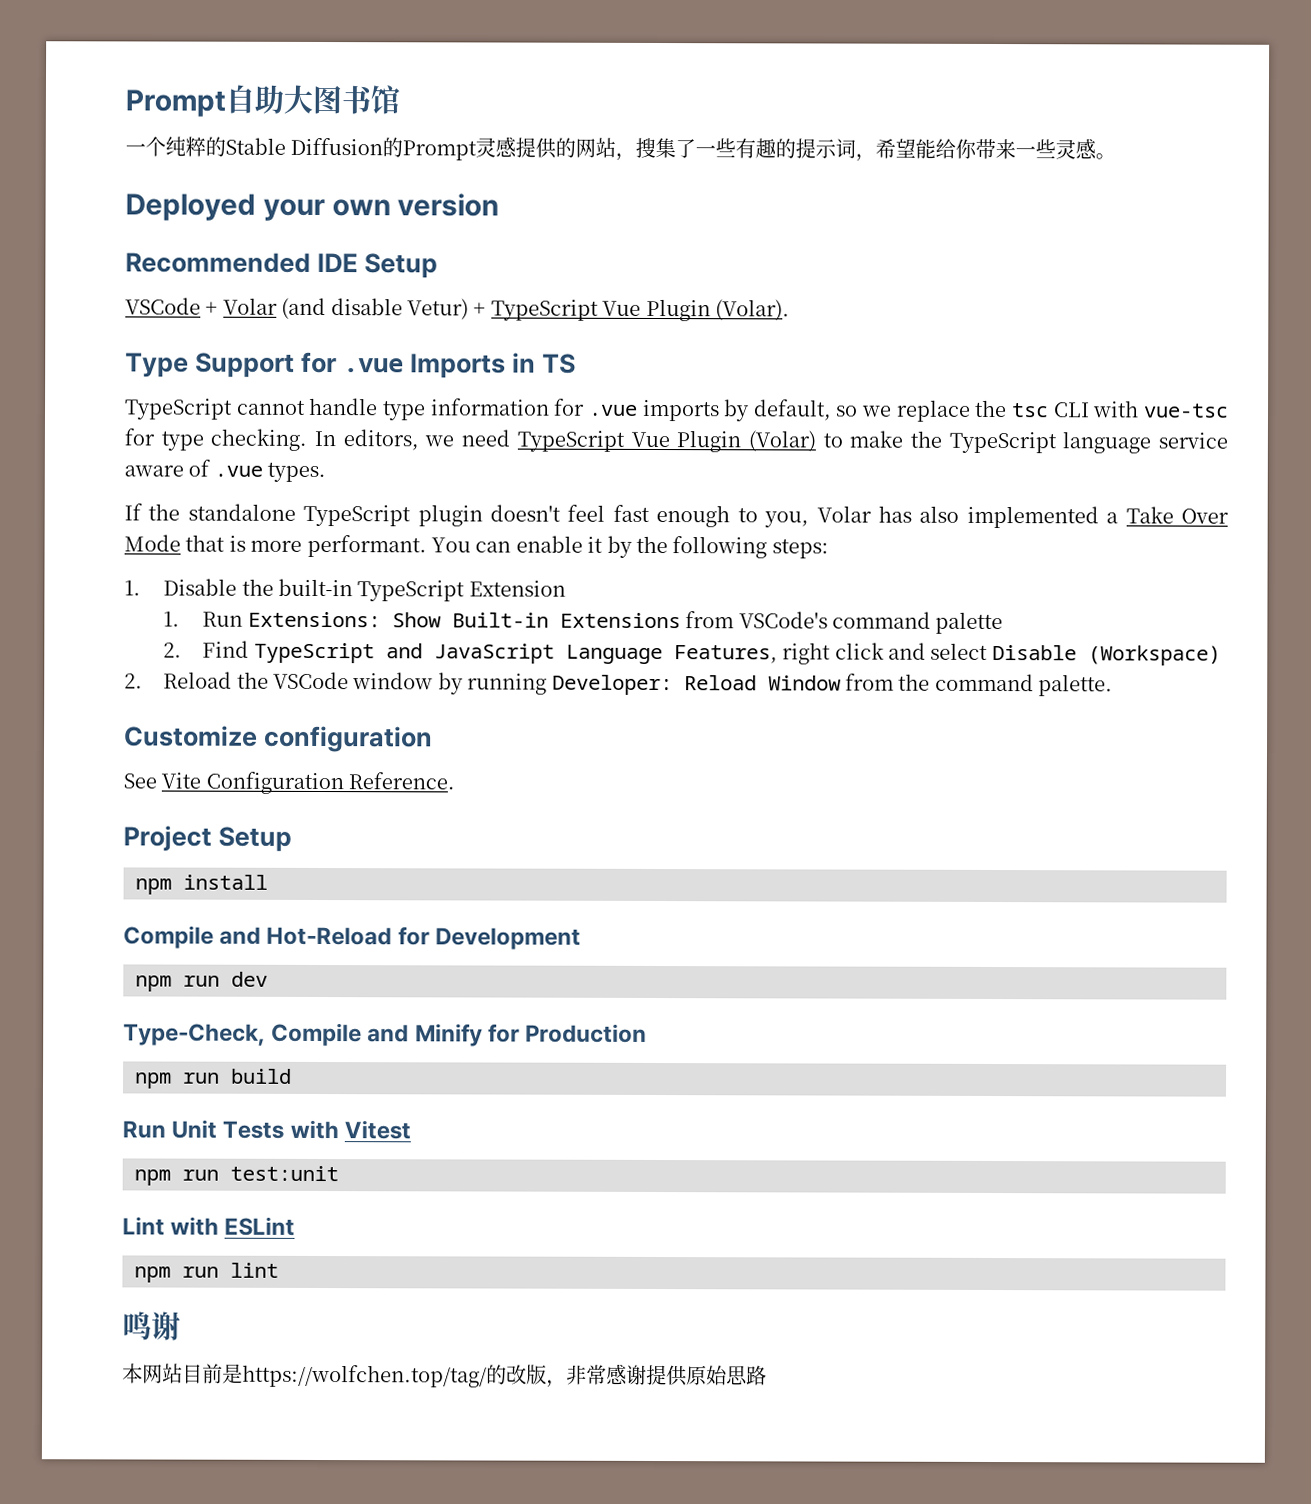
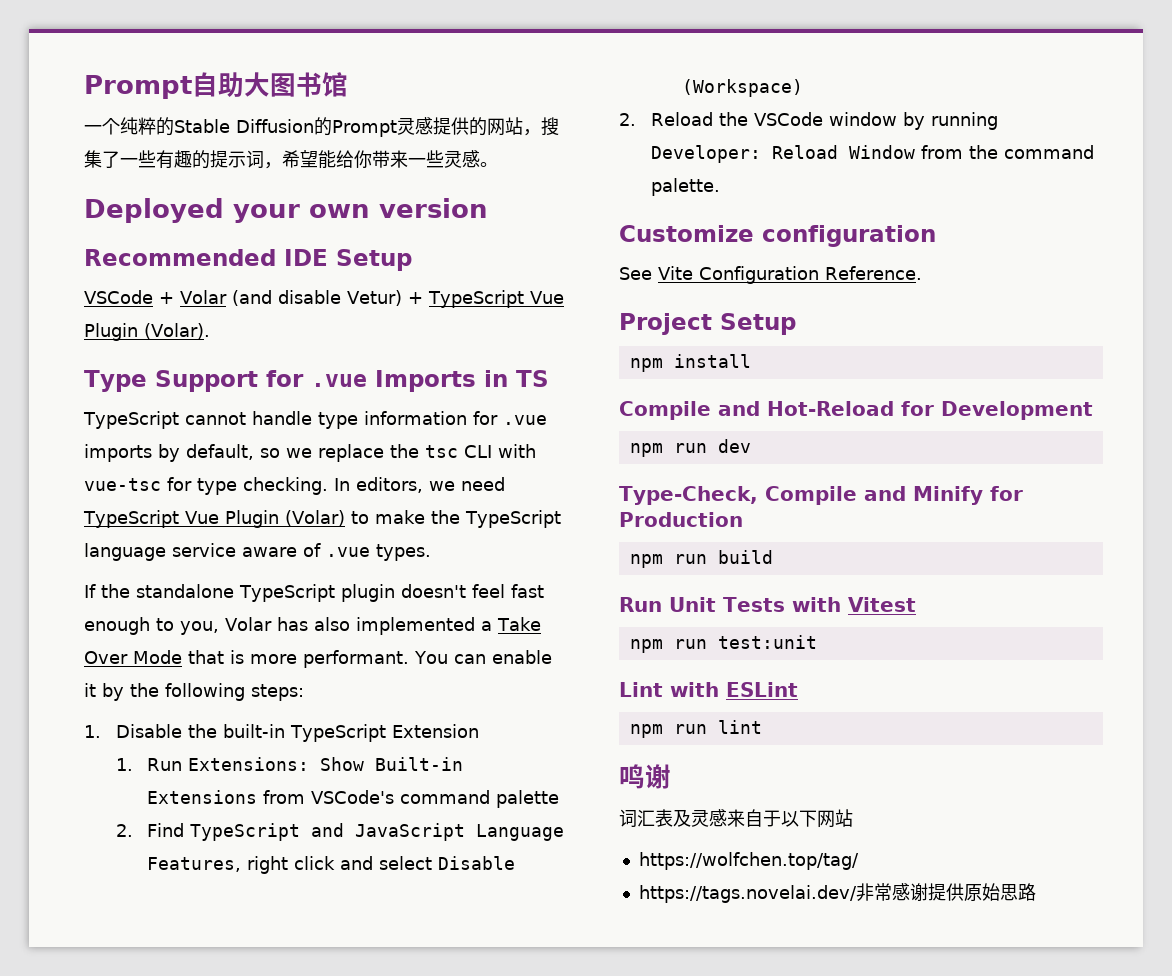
- 本网站目前是https://wolfchen.top/tag/的改版，非常感谢提供原始思路
+ 词汇表及灵感来自于以下网站
+ https://wolfchen.top/tag/
+ https://tags.novelai.dev/非常感谢提供原始思路

